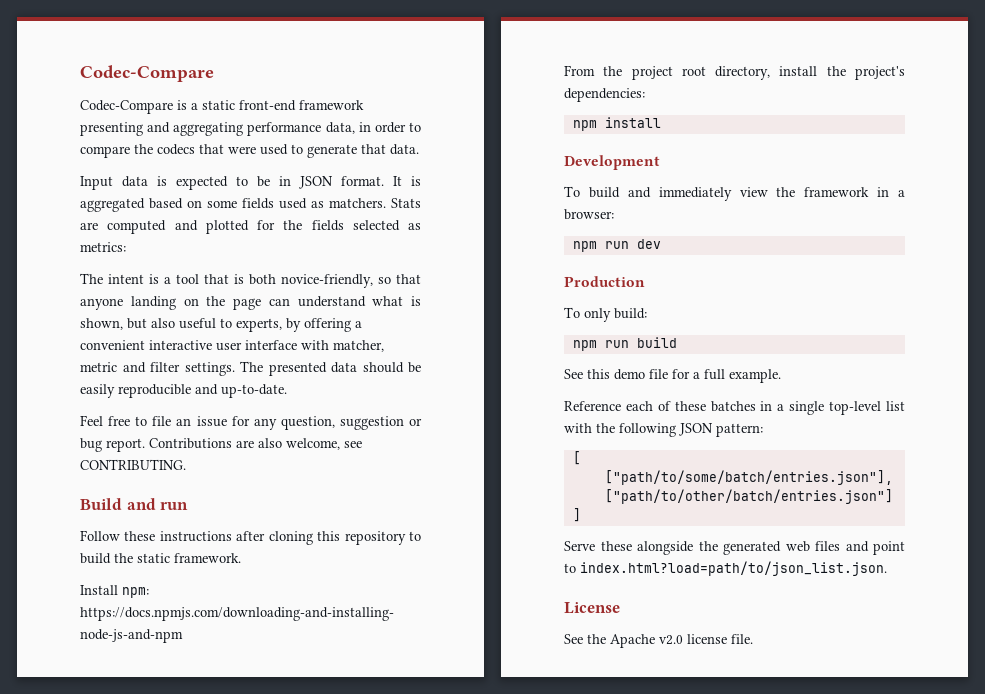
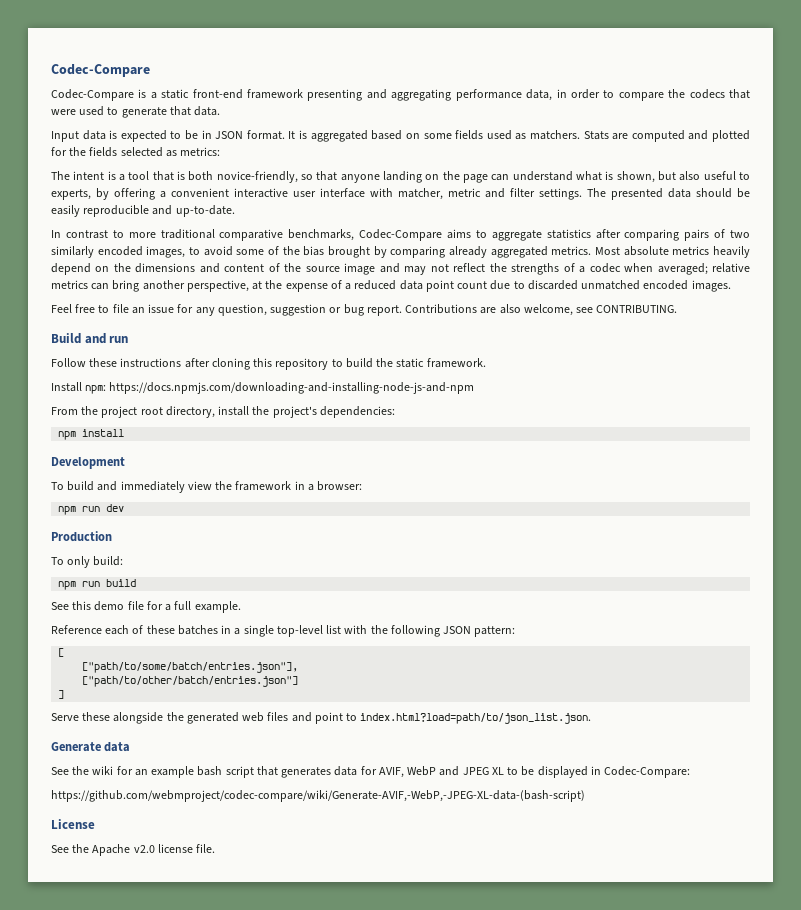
+ In contrast to more traditional comparative benchmarks, Codec-Compare aims to aggregate statistics after comparing pairs of two similarly encoded images, to avoid some of the bias brought by comparing already aggregated metrics. Most absolute metrics heavily depend on the dimensions and content of the source image and may not reflect the strengths of a codec when averaged; relative metrics can bring another perspective, at the expense of a reduced data point count due to discarded unmatched encoded images.
+ Generate data
+ See the wiki for an example bash script that generates data for AVIF, WebP and JPEG XL to be displayed in Codec-Compare:
+ https://github.com/webmproject/codec-compare/wiki/Generate-AVIF,-WebP,-JPEG-XL-data-(bash-script)

